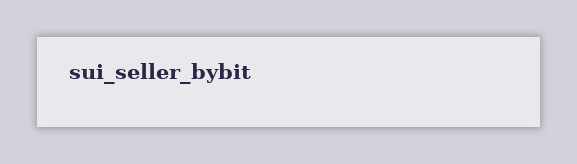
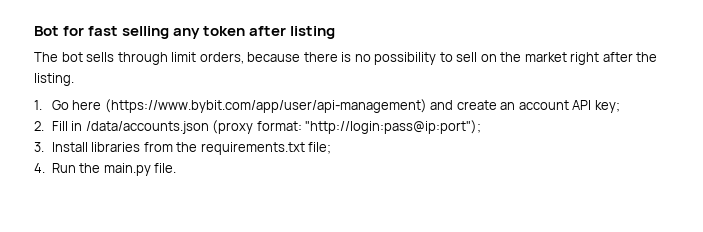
- sui_seller_bybit
+ Bot for fast selling any token after listing
+ The bot sells through limit orders, because there is no possibility to sell on the market right after the listing.
+ 1. Go here (https://www.bybit.com/app/user/api-management) and create an account API key;
+ 2. Fill in /data/accounts.json (proxy format: "http://login:pass@ip:port");
+ 3. Install libraries from the requirements.txt file;
+ 4. Run the main.py file.

